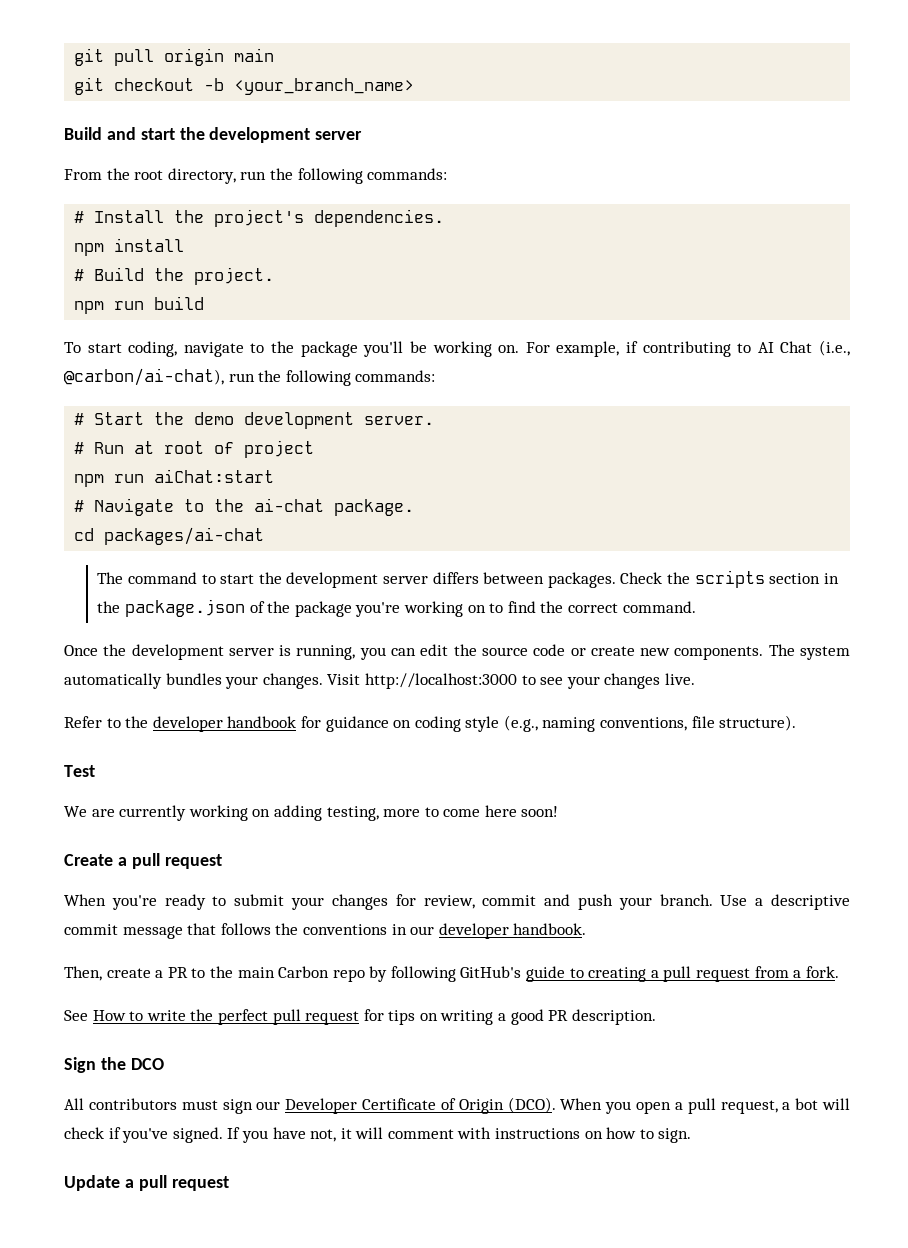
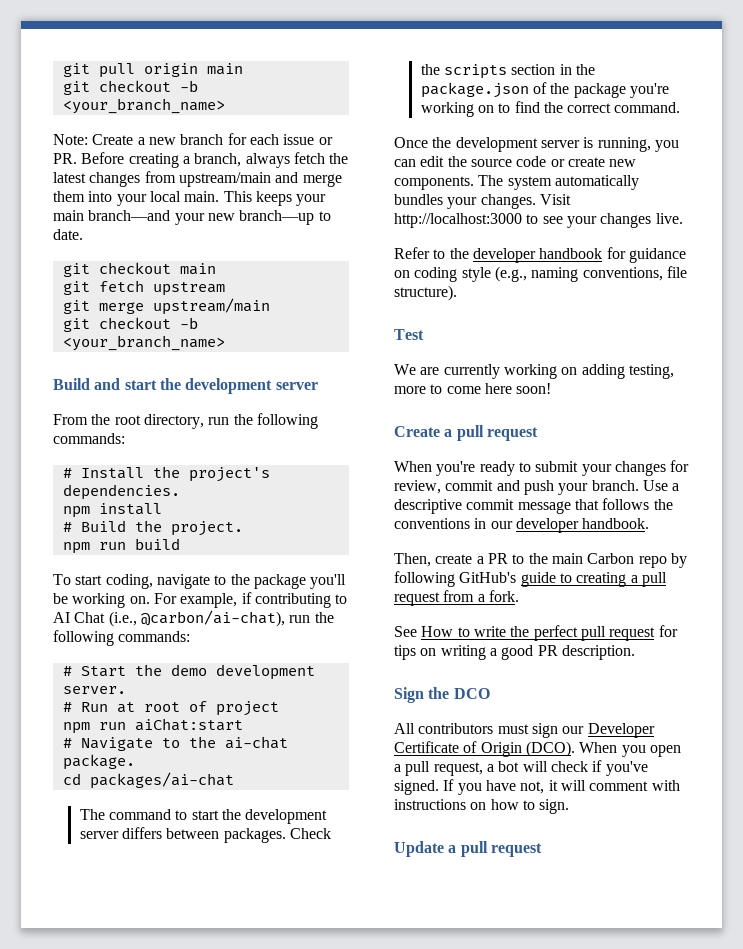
+ Note: Create a new branch for each issue or PR. Before creating a branch, always fetch the latest changes from upstream/main and merge them into your local main. This keeps your main branch—and your new branch—up to date.
+ git checkout main
+ git fetch upstream
+ git merge upstream/main
+ git checkout -b <your_branch_name>

